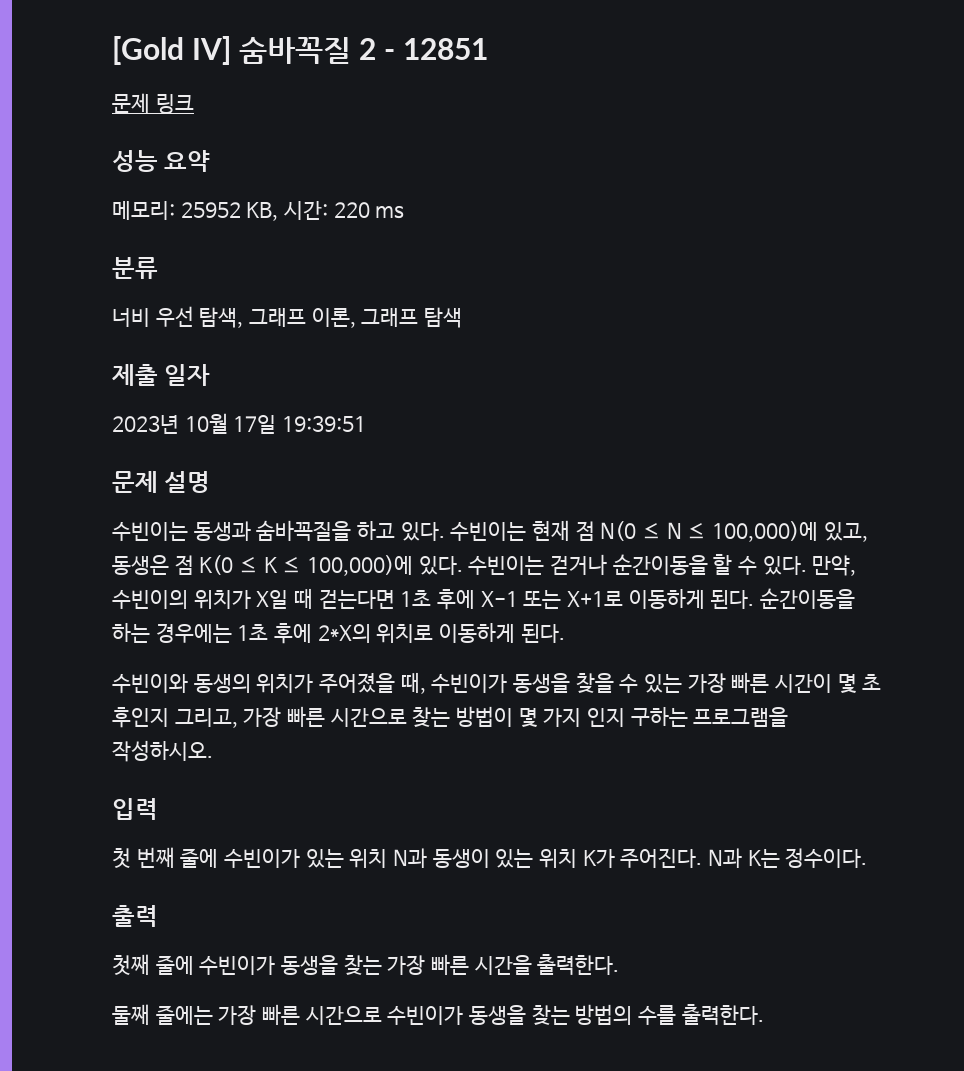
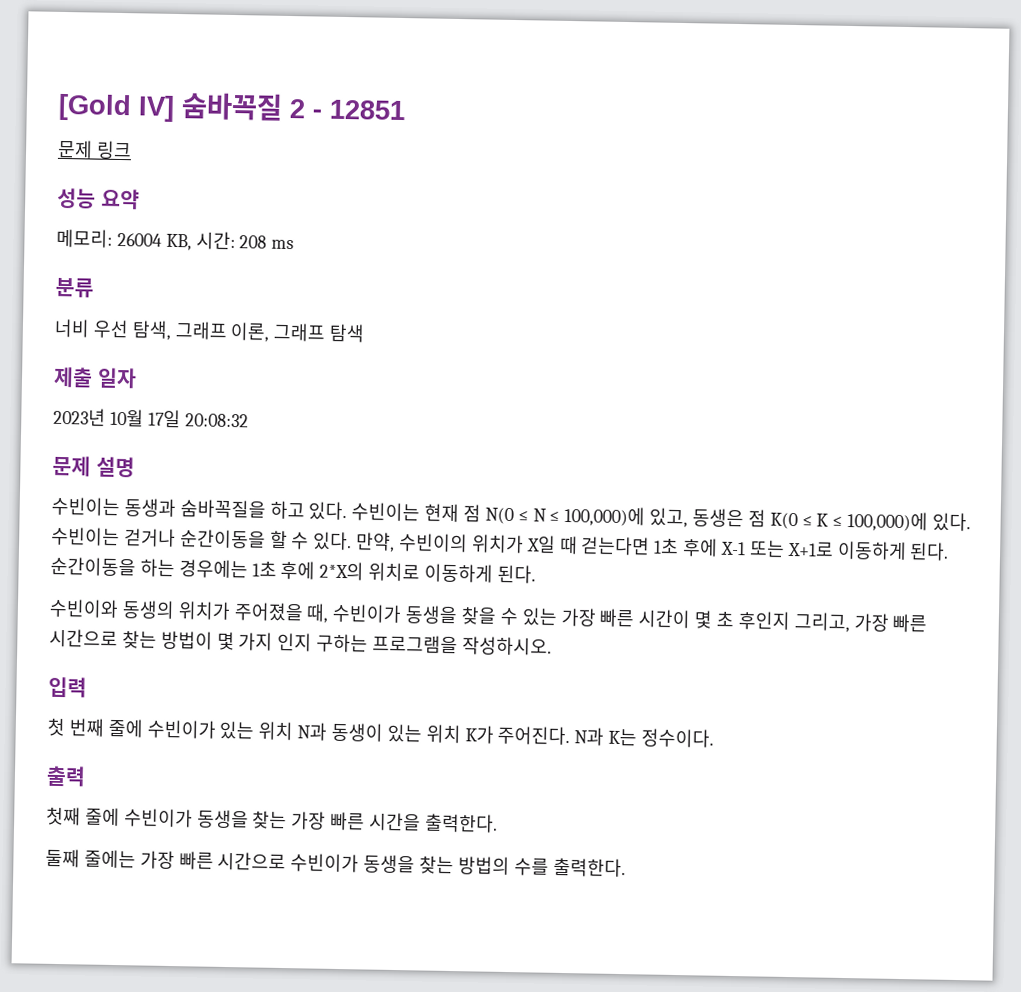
- 메모리: 25952 KB, 시간: 220 ms
+ 메모리: 26004 KB, 시간: 208 ms
- 2023년 10월 17일 19:39:51
+ 2023년 10월 17일 20:08:32

